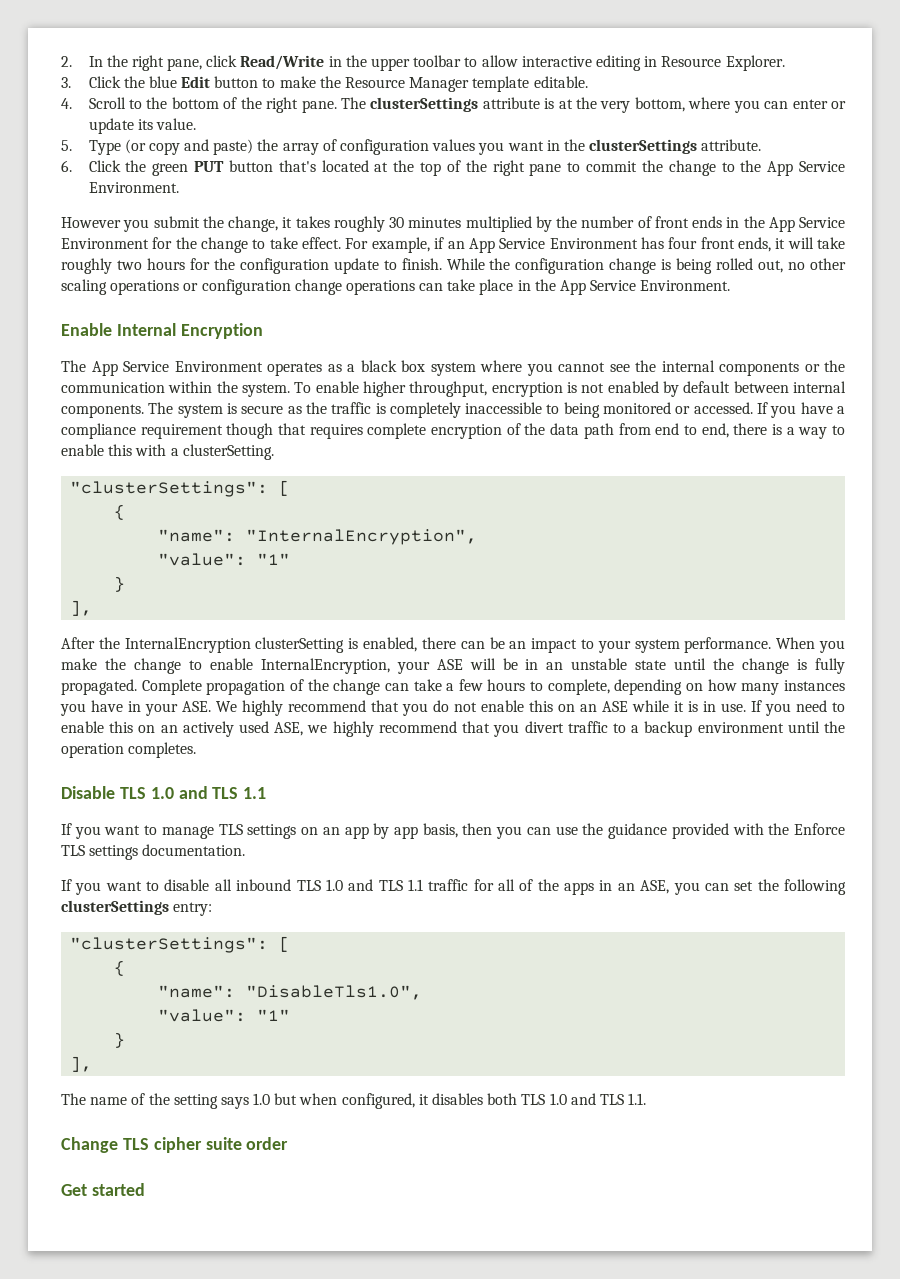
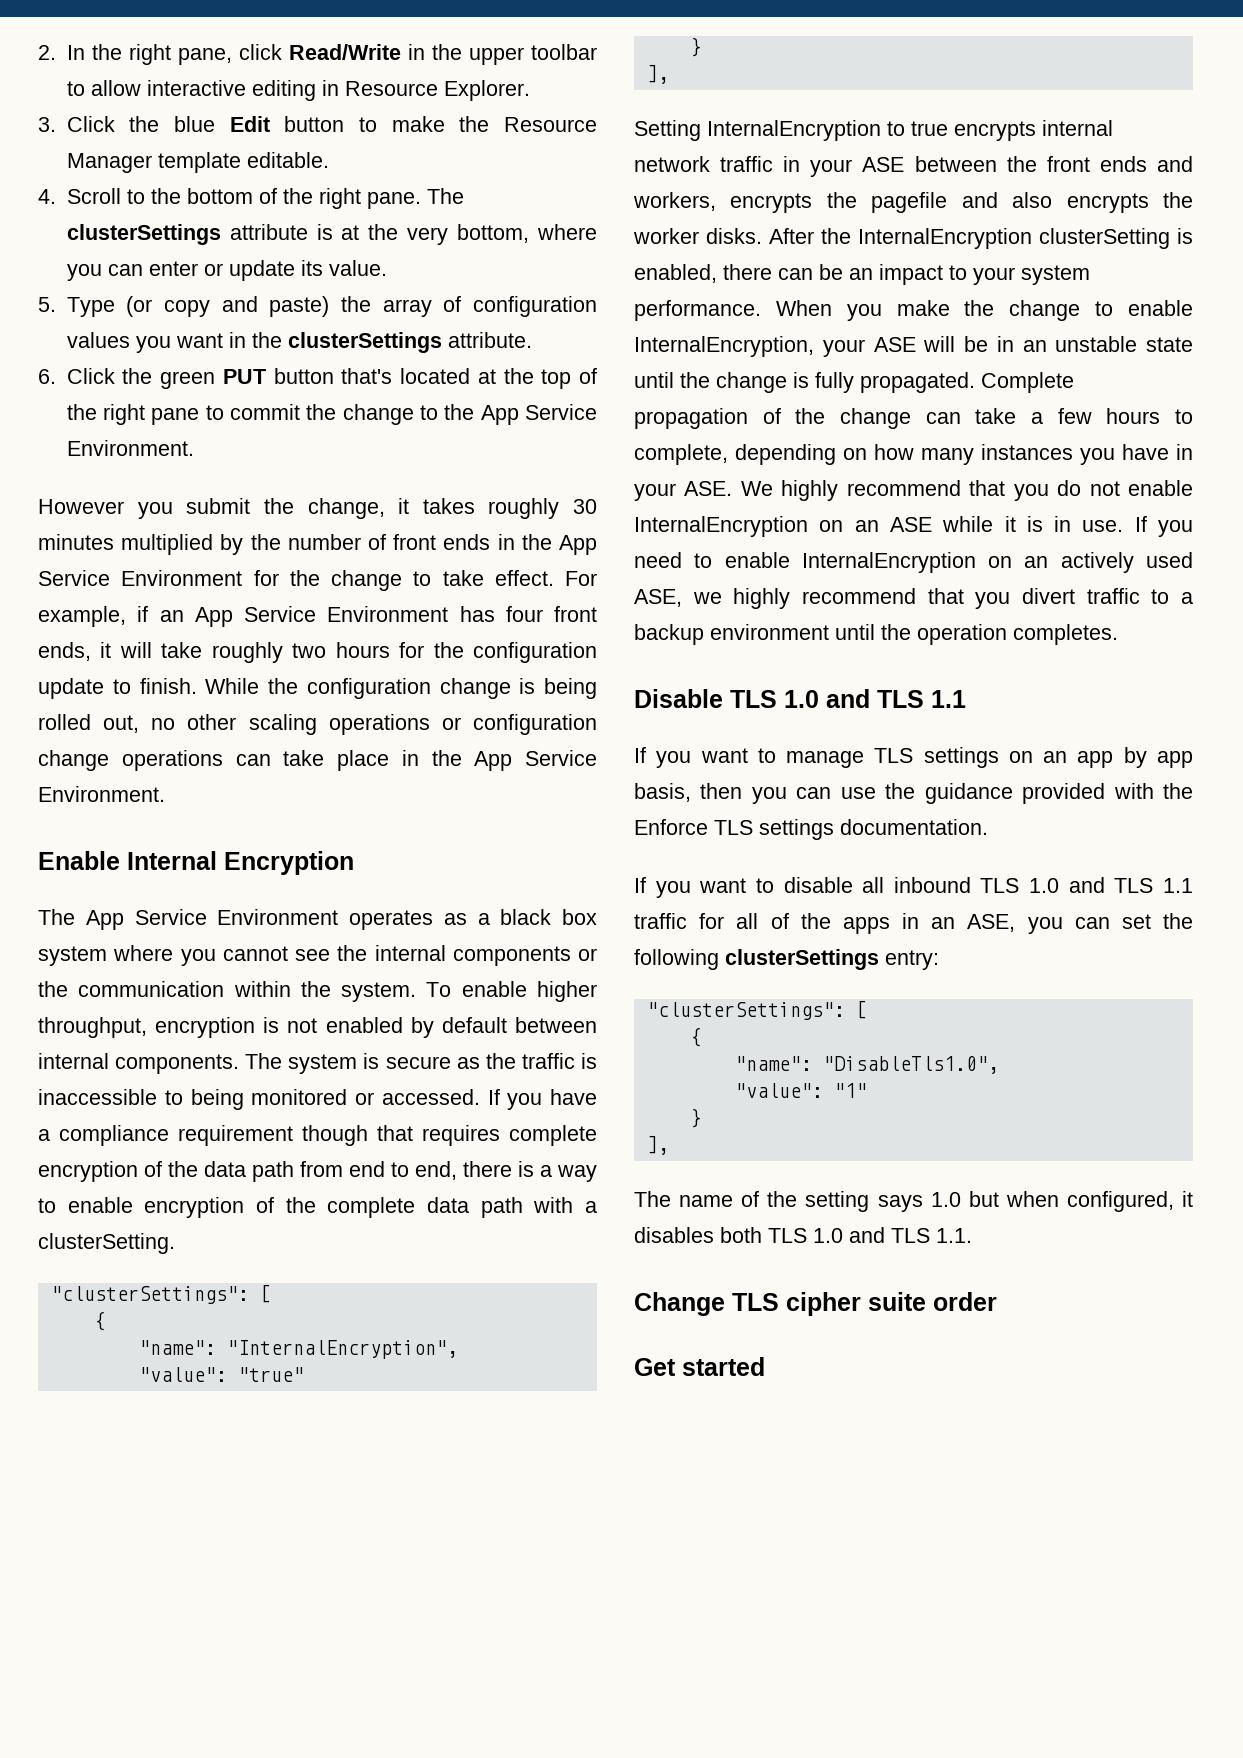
- The system is secure as the traffic is completely inaccessible to being monitored or accessed.
+ The system is secure as the traffic is inaccessible to being monitored or accessed.
- If you have a compliance requirement though that requires complete encryption of the data path from end to end, there is a way to enable this with a clusterSetting.
+ If you have a compliance requirement though that requires complete encryption of the data path from end to end, there is a way to enable encryption of the complete data path with a clusterSetting.
  "name": "InternalEncryption",
- "value": "1"
+ "value": "true"
  }
  ],
- After the InternalEncryption clusterSetting is enabled, there can be an impact to your system performance.
+ Setting InternalEncryption to true encrypts internal network traffic in your ASE between the front ends and workers, encrypts the pagefile and also encrypts the worker disks. After the InternalEncryption clusterSetting is enabled, there can be an impact to your system performance.
- Complete propagation of the change can take a few hours to complete, depending on how many instances you have in your ASE. We highly recommend that you do not enable this on an ASE while it is in use.
+ Complete propagation of the change can take a few hours to complete, depending on how many instances you have in your ASE. We highly recommend that you do not enable InternalEncryption on an ASE while it is in use.
- If you need to enable this on an actively used ASE, we highly recommend that you divert traffic to a backup environment until the operation completes.
+ If you need to enable InternalEncryption on an actively used ASE, we highly recommend that you divert traffic to a backup environment until the operation completes.

